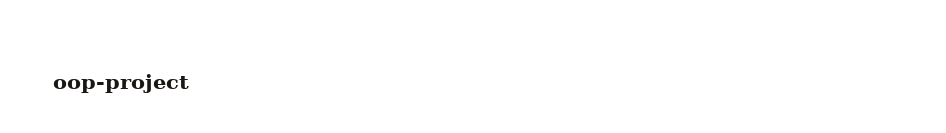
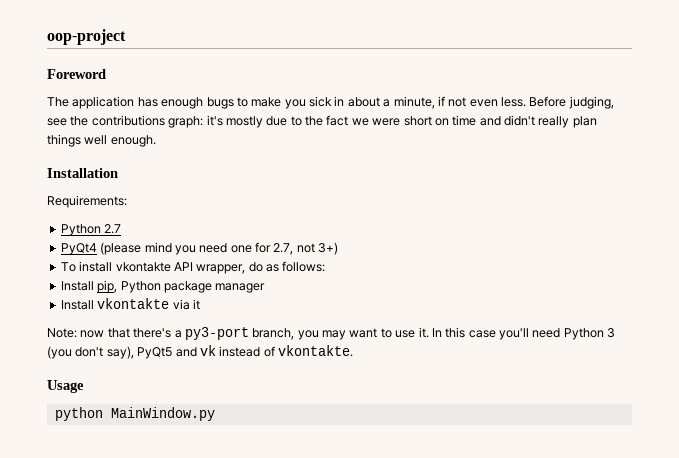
+ Foreword
+ The application has enough bugs to make you sick in about a minute, if not even less. Before judging, see the contributions graph: it's mostly due to the fact we were short on time and didn't really plan things well enough.
+ Installation
+ Requirements:
+ Python 2.7
+ PyQt4 (please mind you need one for 2.7, not 3+)
+ To install vkontakte API wrapper, do as follows:
+ Install pip, Python package manager
+ Install vkontakte via it
+ Note: now that there's a py3-port branch, you may want to use it. In this case you'll need Python 3 (you don't say), PyQt5 and vk instead of vkontakte.
+ Usage
+ python MainWindow.py

